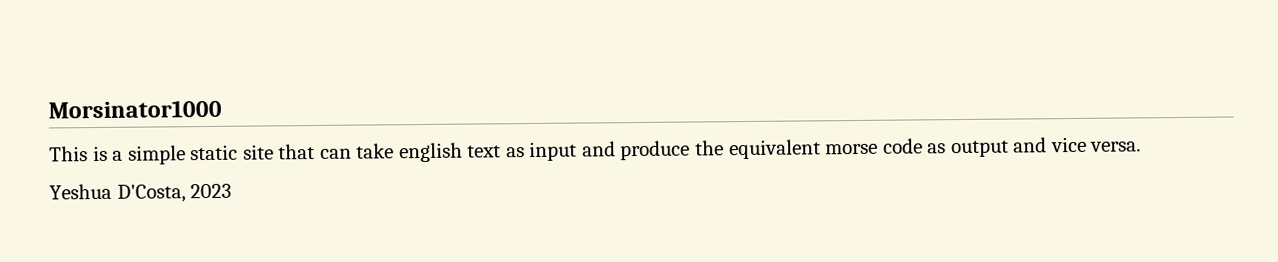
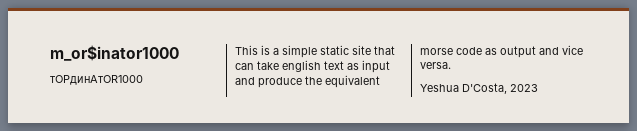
- Morsinator1000
+ m_or$inator1000
+ тОРдинАтОR1000

